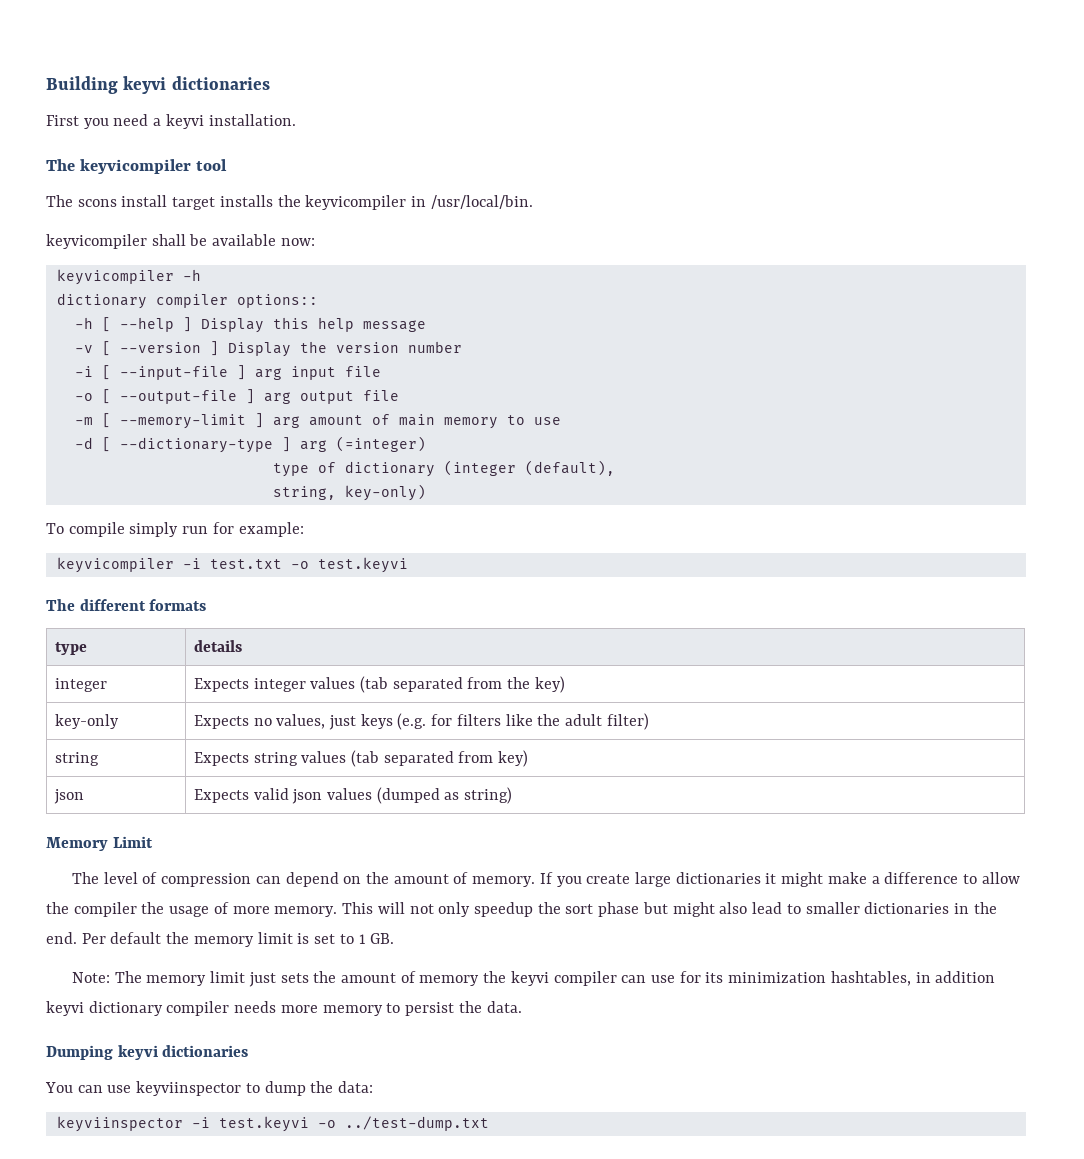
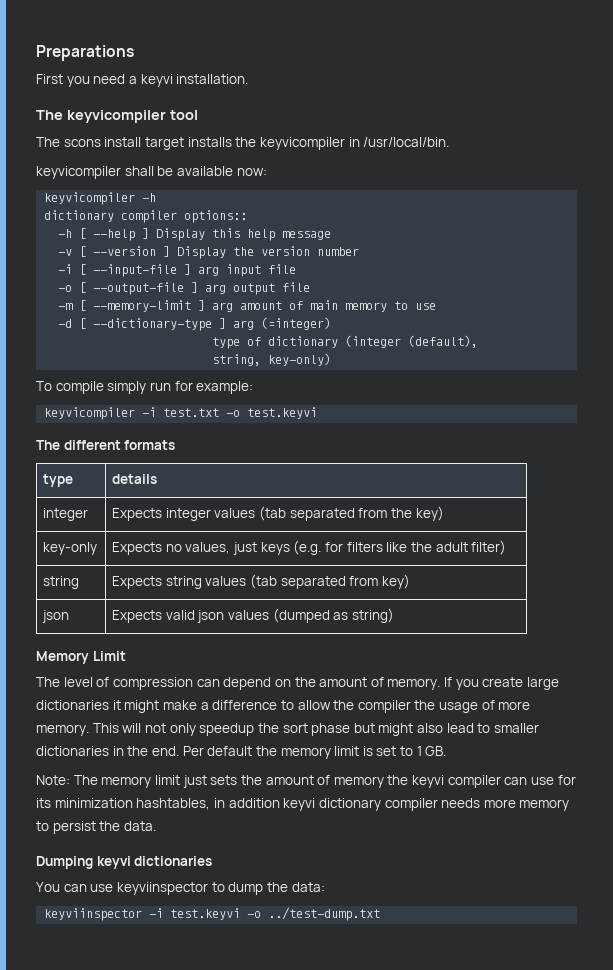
- Building keyvi dictionaries
+ Preparations

